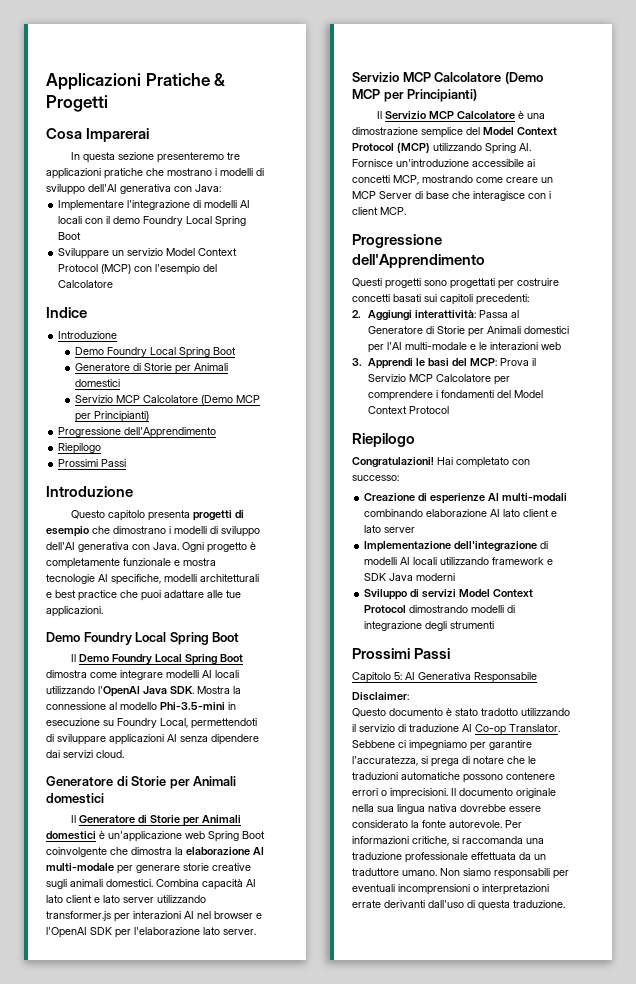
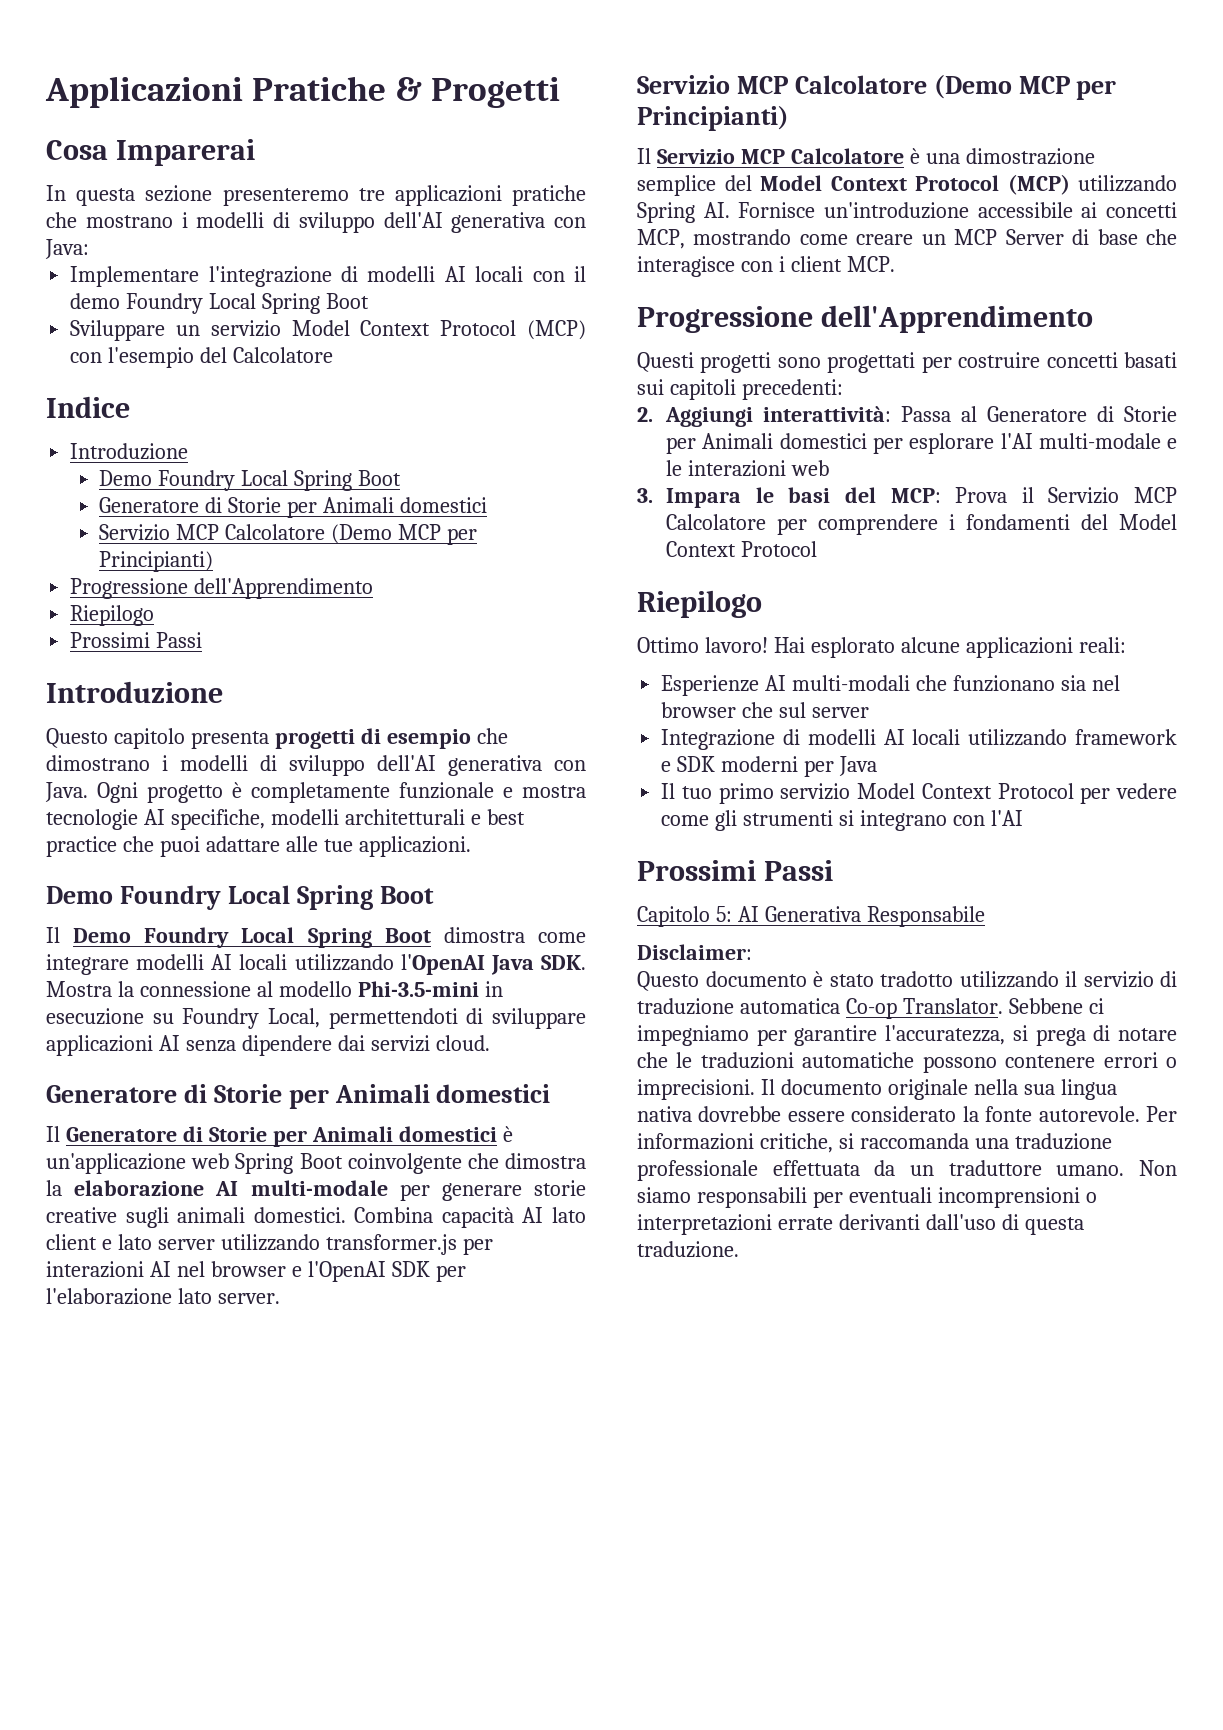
- 2. Aggiungi interattività: Passa al Generatore di Storie per Animali domestici per l'AI multi-modale e le interazioni web
+ 2. Aggiungi interattività: Passa al Generatore di Storie per Animali domestici per esplorare l'AI multi-modale e le interazioni web
- 3. Apprendi le basi del MCP: Prova il Servizio MCP Calcolatore per comprendere i fondamenti del Model Context Protocol
+ 3. Impara le basi del MCP: Prova il Servizio MCP Calcolatore per comprendere i fondamenti del Model Context Protocol
- Congratulazioni! Hai completato con successo:
- Creazione di esperienze AI multi-modali combinando elaborazione AI lato client e lato server
+ Ottimo lavoro! Hai esplorato alcune applicazioni reali:
+ Esperienze AI multi-modali che funzionano sia nel browser che sul server
- Implementazione dell'integrazione di modelli AI locali utilizzando framework e SDK Java moderni
- Sviluppo di servizi Model Context Protocol dimostrando modelli di integrazione degli strumenti
+ Integrazione di modelli AI locali utilizzando framework e SDK moderni per Java
+ Il tuo primo servizio Model Context Protocol per vedere come gli strumenti si integrano con l'AI
- Questo documento è stato tradotto utilizzando il servizio di traduzione AI Co-op Translator.
+ Questo documento è stato tradotto utilizzando il servizio di traduzione automatica Co-op Translator.

